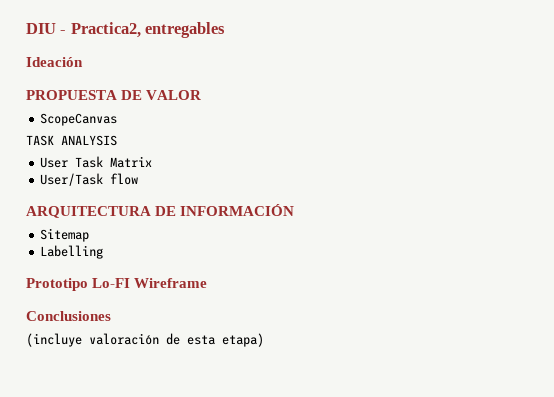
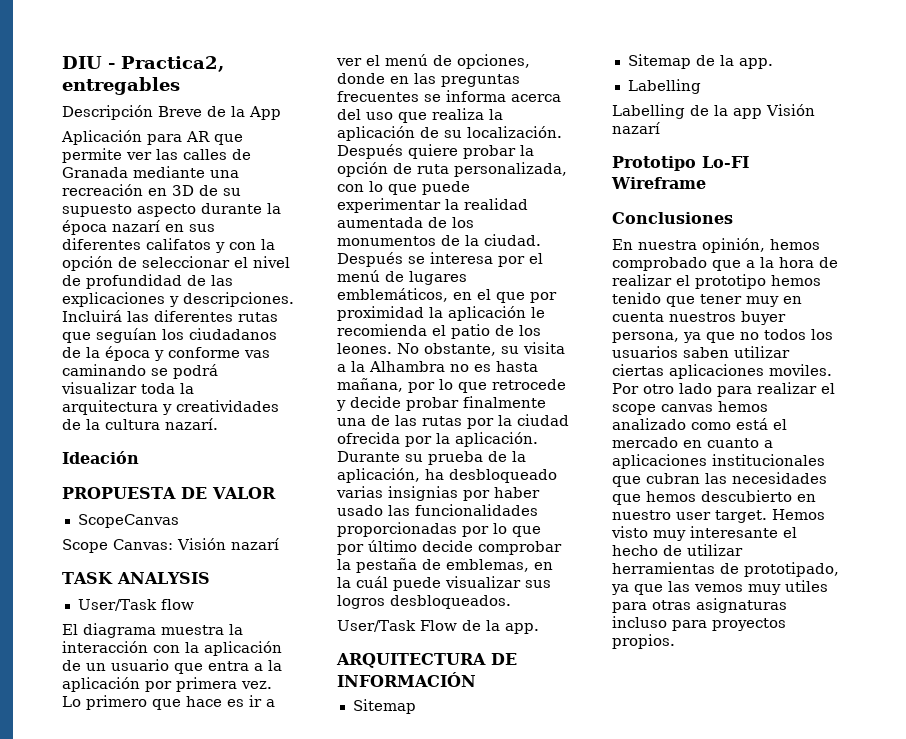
+ Descripción Breve de la App
+ Aplicación para AR que permite ver las calles de Granada mediante una recreación en 3D de su supuesto aspecto durante la época nazarí en sus diferentes califatos y con la opción de seleccionar el nivel de profundidad de las explicaciones y descripciones. Incluirá las diferentes rutas que seguían los ciudadanos de la época y conforme vas caminando se podrá visualizar toda la arquitectura y creatividades de la cultura nazarí.
+ Scope Canvas: Visión nazarí
  TASK ANALYSIS
- User Task Matrix
  User/Task flow
+ El diagrama muestra la interacción con la aplicación de un usuario que entra a la aplicación por primera vez. Lo primero que hace es ir a ver el menú de opciones, donde en las preguntas frecuentes se informa acerca del uso que realiza la aplicación de su localización. Después quiere probar la opción de ruta personalizada, con lo que puede experimentar la realidad aumentada de los monumentos de la ciudad. Después se interesa por el menú de lugares emblemáticos, en el que por proximidad la aplicación le recomienda el patio de los leones. No obstante, su visita a la Alhambra no es hasta mañana, por lo que retrocede y decide probar finalmente una de las rutas por la ciudad ofrecida por la aplicación. Durante su prueba de la aplicación, ha desbloqueado varias insignias por haber usado las funcionalidades proporcionadas por lo que por último decide comprobar la pestaña de emblemas, en la cuál puede visualizar sus logros desbloqueados.
+ User/Task Flow de la app.
  ARQUITECTURA DE INFORMACIÓN
  Sitemap
+ Sitemap de la app.
  Labelling
+ Labelling de la app Visión nazarí
  Prototipo Lo-FI Wireframe
  Conclusiones
- (incluye valoración de esta etapa)
+ En nuestra opinión, hemos comprobado que a la hora de realizar el prototipo hemos tenido que tener muy en cuenta nuestros buyer persona, ya que no todos los usuarios saben utilizar ciertas aplicaciones moviles. Por otro lado para realizar el scope canvas hemos analizado como está el mercado en cuanto a aplicaciones institucionales que cubran las necesidades que hemos descubierto en nuestro user target. Hemos visto muy interesante el hecho de utilizar herramientas de prototipado, ya que las vemos muy utiles para otras asignaturas incluso para proyectos propios.

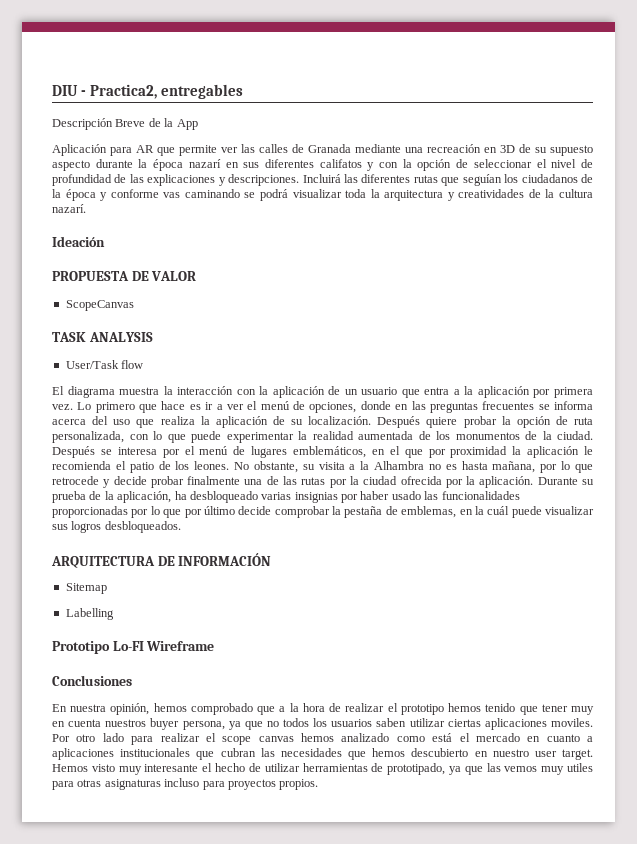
- Scope Canvas: Visión nazarí
- User/Task Flow de la app.
- Sitemap de la app.
  Labelling
- Labelling de la app Visión nazarí

